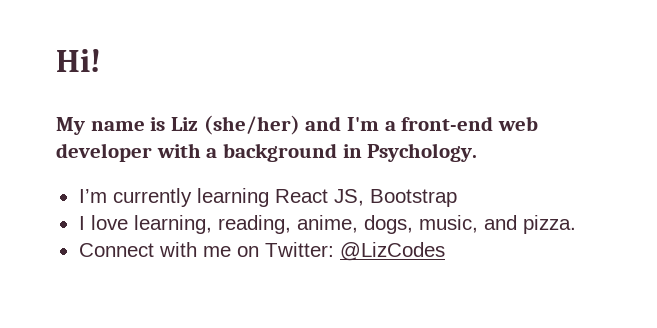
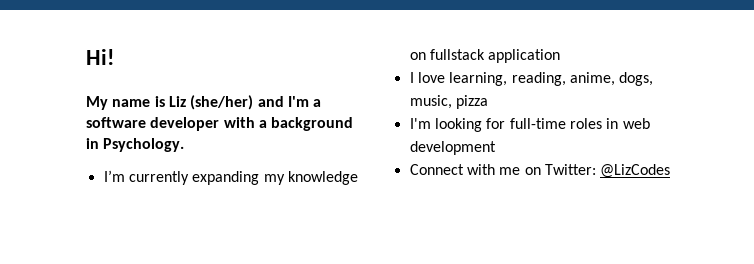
- My name is Liz (she/her) and I'm a front-end web developer with a background in Psychology.
+ My name is Liz (she/her) and I'm a software developer with a background in Psychology.
- I’m currently learning React JS, Bootstrap
+ I’m currently expanding my knowledge on fullstack application
- I love learning, reading, anime, dogs, music, and pizza.
+ I love learning, reading, anime, dogs, music, pizza
+ I'm looking for full-time roles in web development

